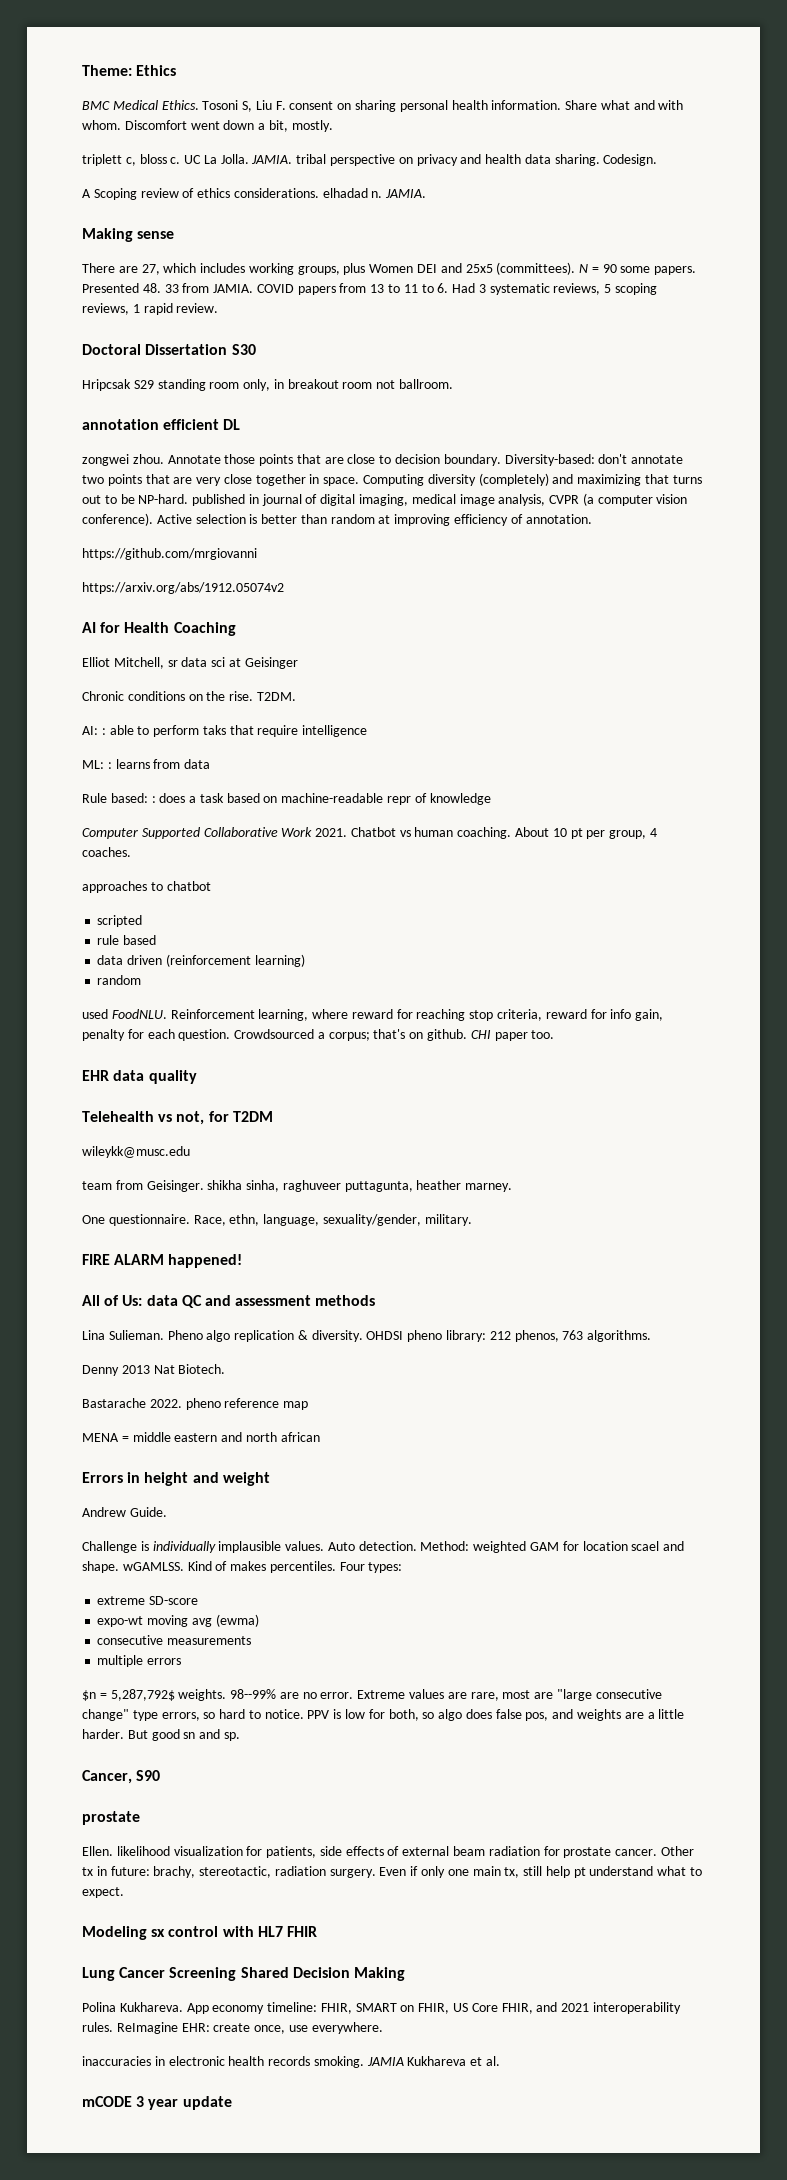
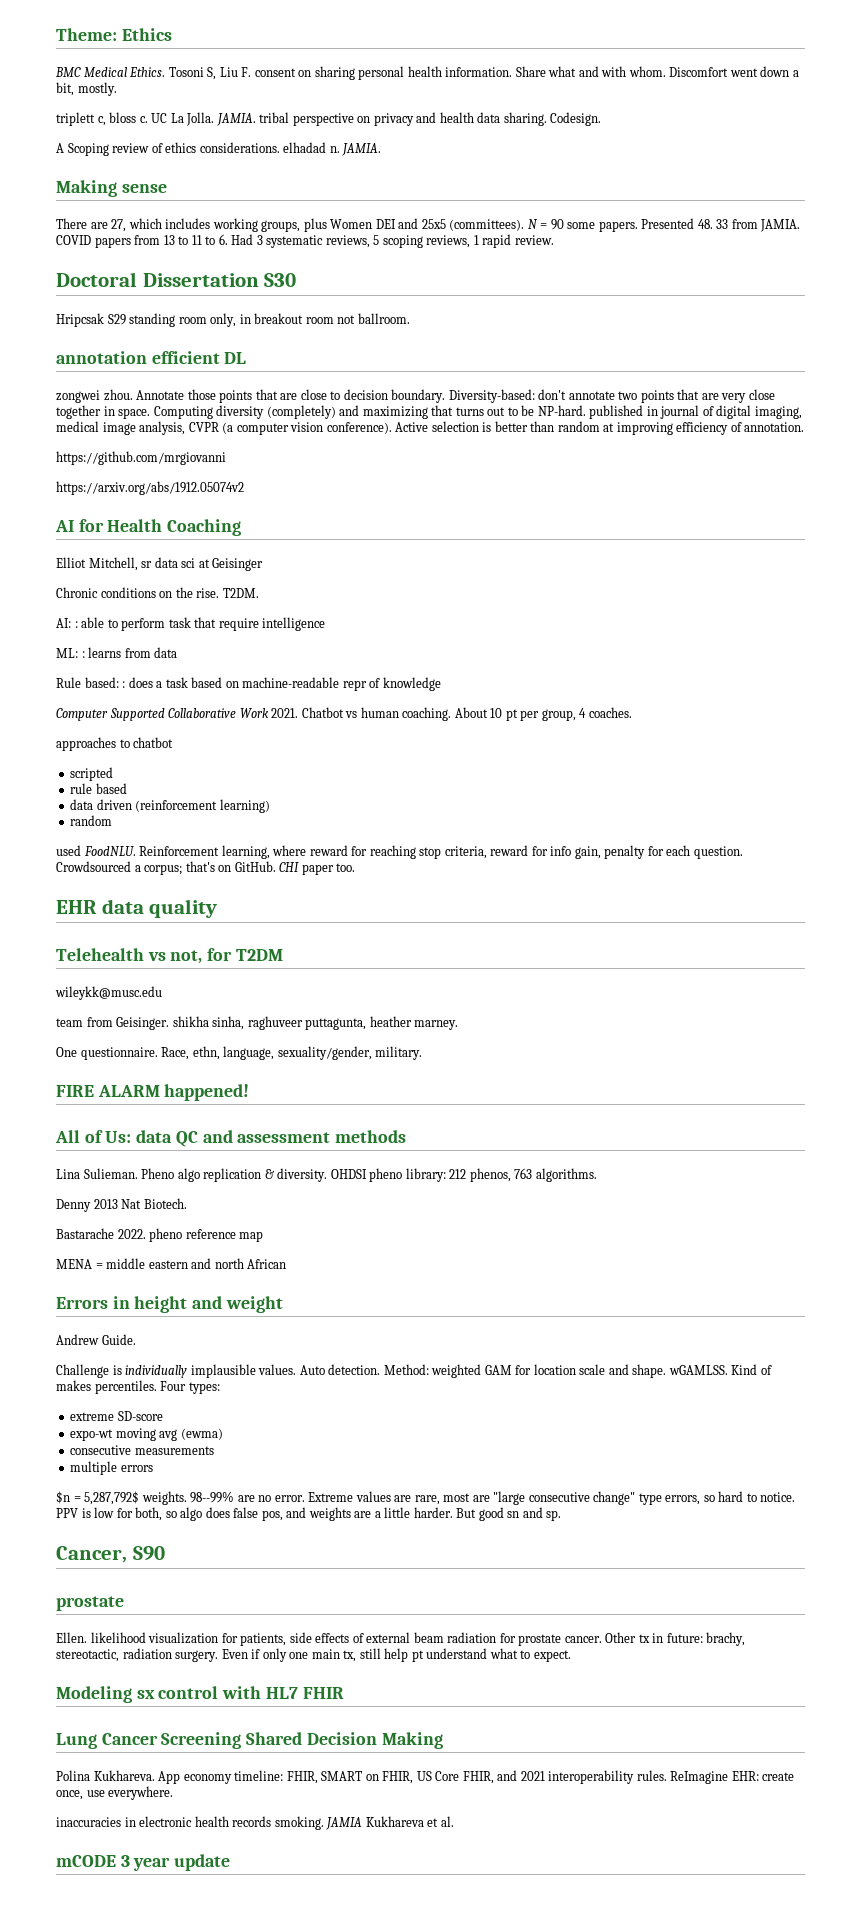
- AI: : able to perform taks that require intelligence
+ AI: : able to perform task that require intelligence
- Crowdsourced a corpus; that's on github.
+ Crowdsourced a corpus; that's on GitHub.
- MENA = middle eastern and north african
+ MENA = middle eastern and north African
- Method: weighted GAM for location scael and shape. wGAMLSS.
+ Method: weighted GAM for location scale and shape. wGAMLSS.

